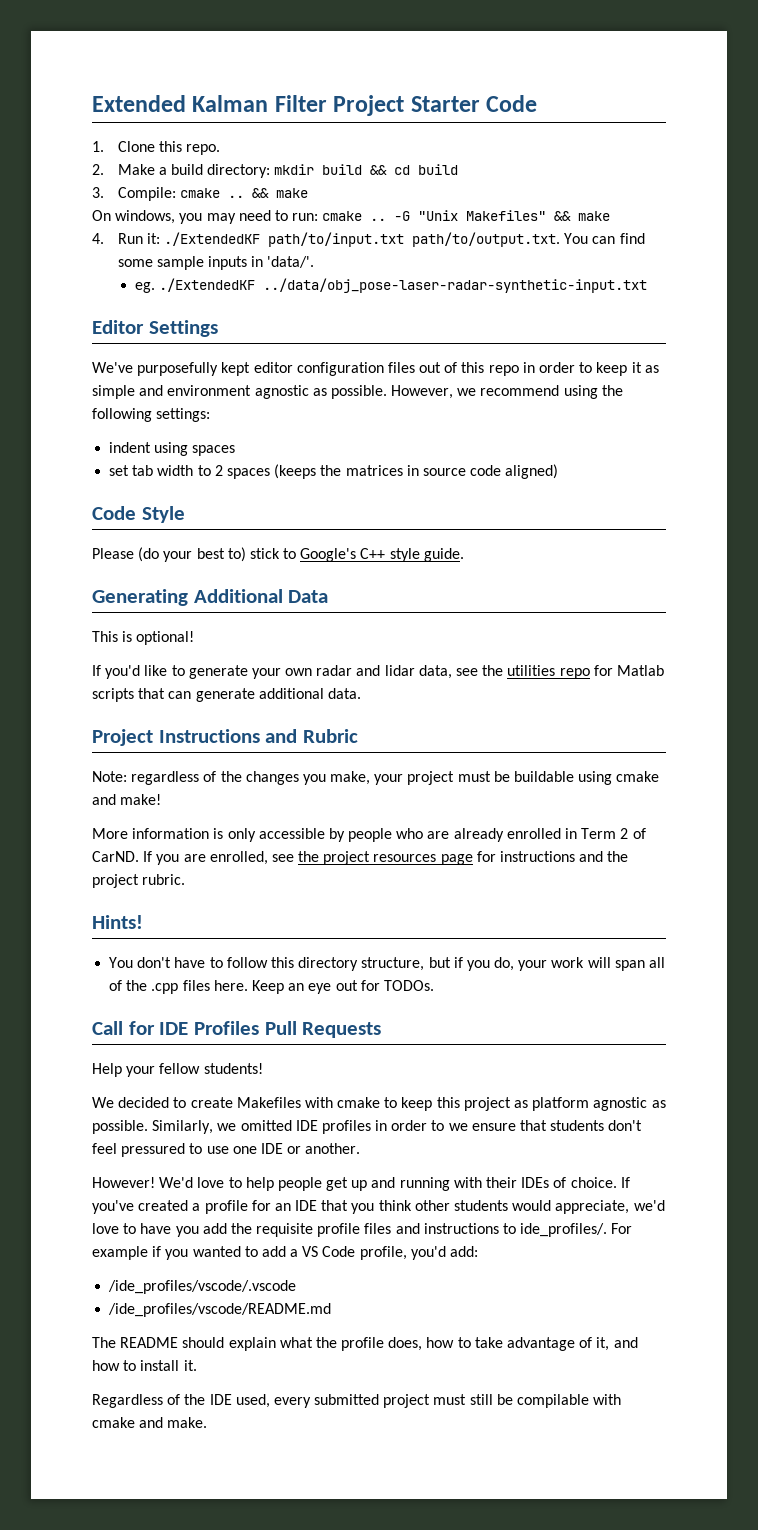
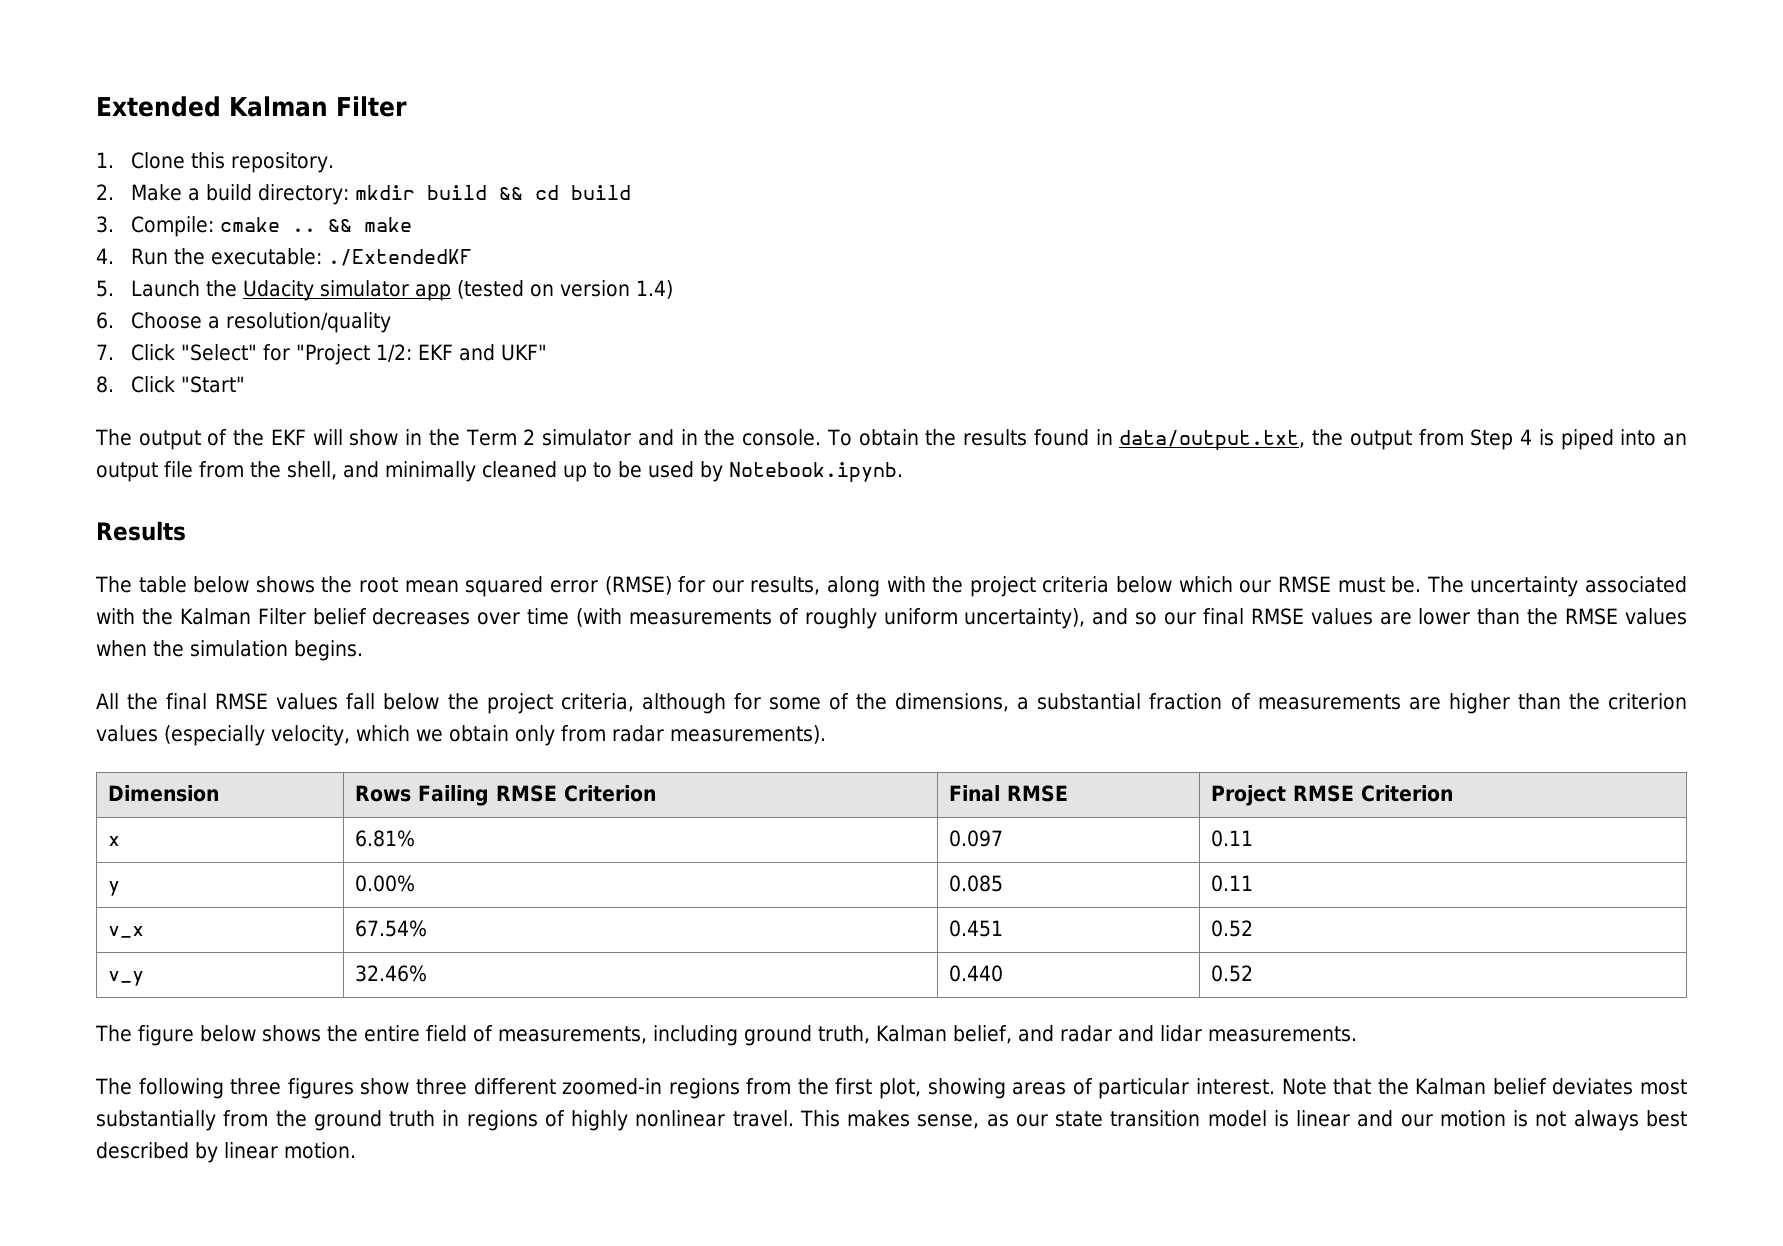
- Extended Kalman Filter Project Starter Code
+ Extended Kalman Filter
- 1. Clone this repo.
+ 1. Clone this repository.
- On windows, you may need to run: cmake .. -G "Unix Makefiles" && make
- 4. Run it: ./ExtendedKF path/to/input.txt path/to/output.txt. You can find some sample inputs in 'data/'.
- eg. ./ExtendedKF ../data/obj_pose-laser-radar-synthetic-input.txt
- Editor Settings
- We've purposefully kept editor configuration files out of this repo in order to keep it as simple and environment agnostic as possible. However, we recommend using the following settings:
- indent using spaces
- set tab width to 2 spaces (keeps the matrices in source code aligned)
- Code Style
- Please (do your best to) stick to Google's C++ style guide.
- Generating Additional Data
- This is optional!
- If you'd like to generate your own radar and lidar data, see the utilities repo for Matlab scripts that can generate additional data.
- Project Instructions and Rubric
- Note: regardless of the changes you make, your project must be buildable using cmake and make!
- More information is only accessible by people who are already enrolled in Term 2 of CarND. If you are enrolled, see the project resources page for instructions and the project rubric.
- Hints!
- You don't have to follow this directory structure, but if you do, your work will span all of the .cpp files here. Keep an eye out for TODOs.
- Call for IDE Profiles Pull Requests
- Help your fellow students!
- We decided to create Makefiles with cmake to keep this project as platform agnostic as possible. Similarly, we omitted IDE profiles in order to we ensure that students don't feel pressured to use one IDE or another.
- However! We'd love to help people get up and running with their IDEs of choice. If you've created a profile for an IDE that you think other students would appreciate, we'd love to have you add the requisite profile files and instructions to ide_profiles/. For example if you wanted to add a VS Code profile, you'd add:
- /ide_profiles/vscode/.vscode
- /ide_profiles/vscode/README.md
- The README should explain what the profile does, how to take advantage of it, and how to install it.
- Regardless of the IDE used, every submitted project must still be compilable with cmake and make.
+ 4. Run the executable: ./ExtendedKF
+ 5. Launch the Udacity simulator app (tested on version 1.4)
+ 6. Choose a resolution/quality
+ 7. Click "Select" for "Project 1/2: EKF and UKF"
+ 8. Click "Start"
+ The output of the EKF will show in the Term 2 simulator and in the console. To obtain the results found in data/output.txt, the output from Step 4 is piped into an output file from the shell, and minimally cleaned up to be used by Notebook.ipynb.
+ Results
+ The table below shows the root mean squared error (RMSE) for our results, along with the project criteria below which our RMSE must be. The uncertainty associated with the Kalman Filter belief decreases over time (with measurements of roughly uniform uncertainty), and so our final RMSE values are lower than the RMSE values when the simulation begins.
+ All the final RMSE values fall below the project criteria, although for some of the dimensions, a substantial fraction of measurements are higher than the criterion values (especially velocity, which we obtain only from radar measurements).
+ Dimension | Rows Failing RMSE Criterion | Final RMSE | Project RMSE Criterion
+ x | 6.81% | 0.097 | 0.11
+ y | 0.00% | 0.085 | 0.11
+ v_x | 67.54% | 0.451 | 0.52
+ v_y | 32.46% | 0.440 | 0.52
+ The figure below shows the entire field of measurements, including ground truth, Kalman belief, and radar and lidar measurements.
+ The following three figures show three different zoomed-in regions from the first plot, showing areas of particular interest. Note that the Kalman belief deviates most substantially from the ground truth in regions of highly nonlinear travel. This makes sense, as our state transition model is linear and our motion is not always best described by linear motion.

